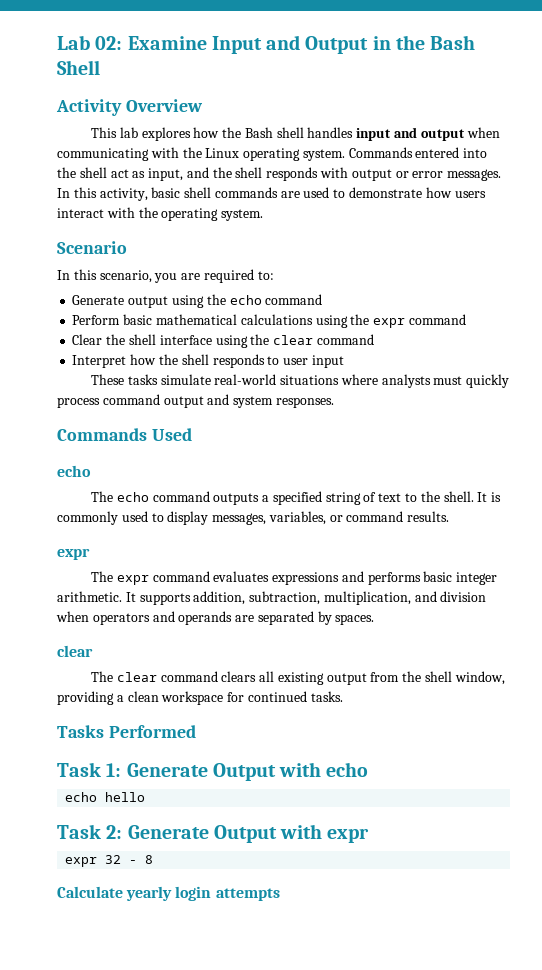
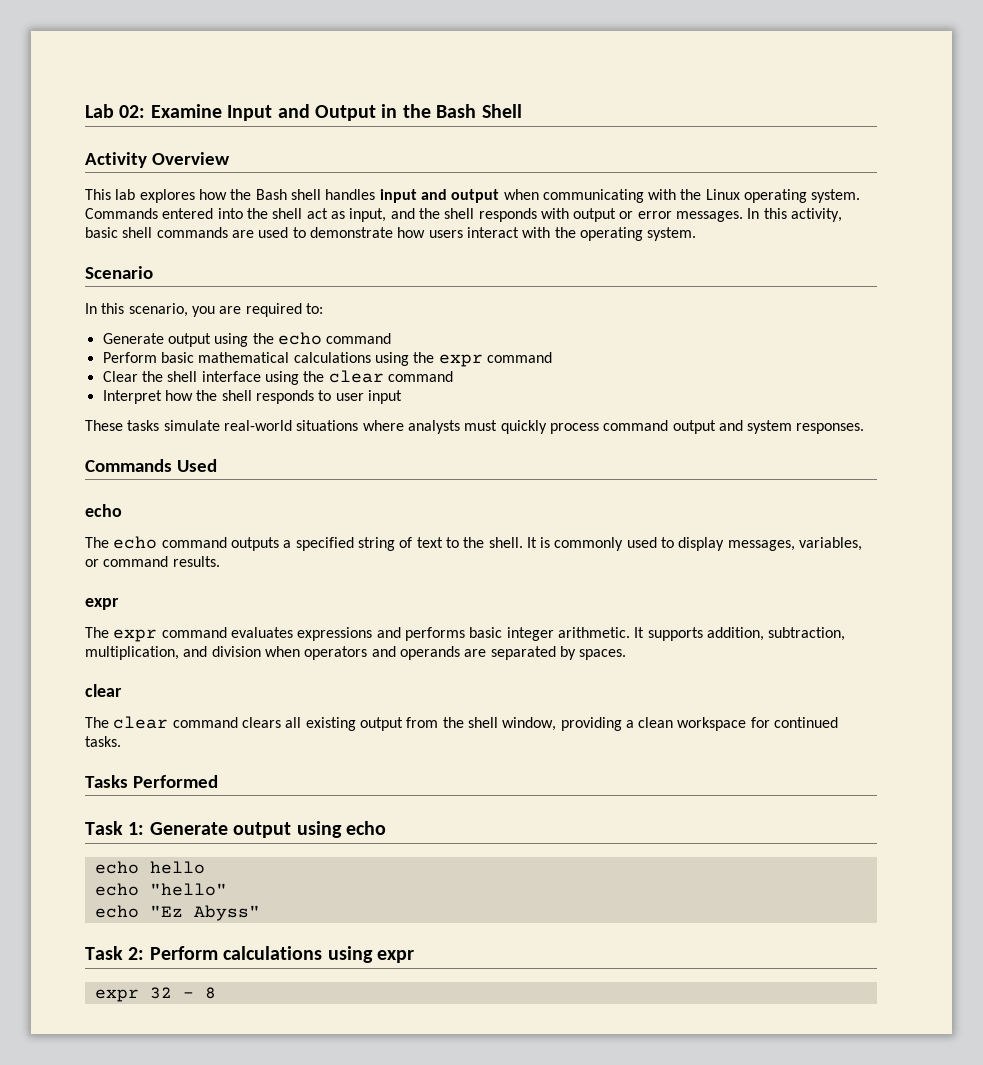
- Task 1: Generate Output with echo
+ Task 1: Generate output using echo
+ echo "hello"
+ echo "Ez Abyss"
- Task 2: Generate Output with expr
+ Task 2: Perform calculations using expr
- Calculate yearly login attempts

